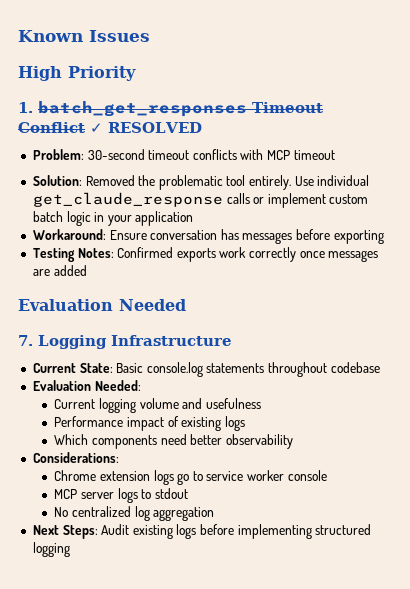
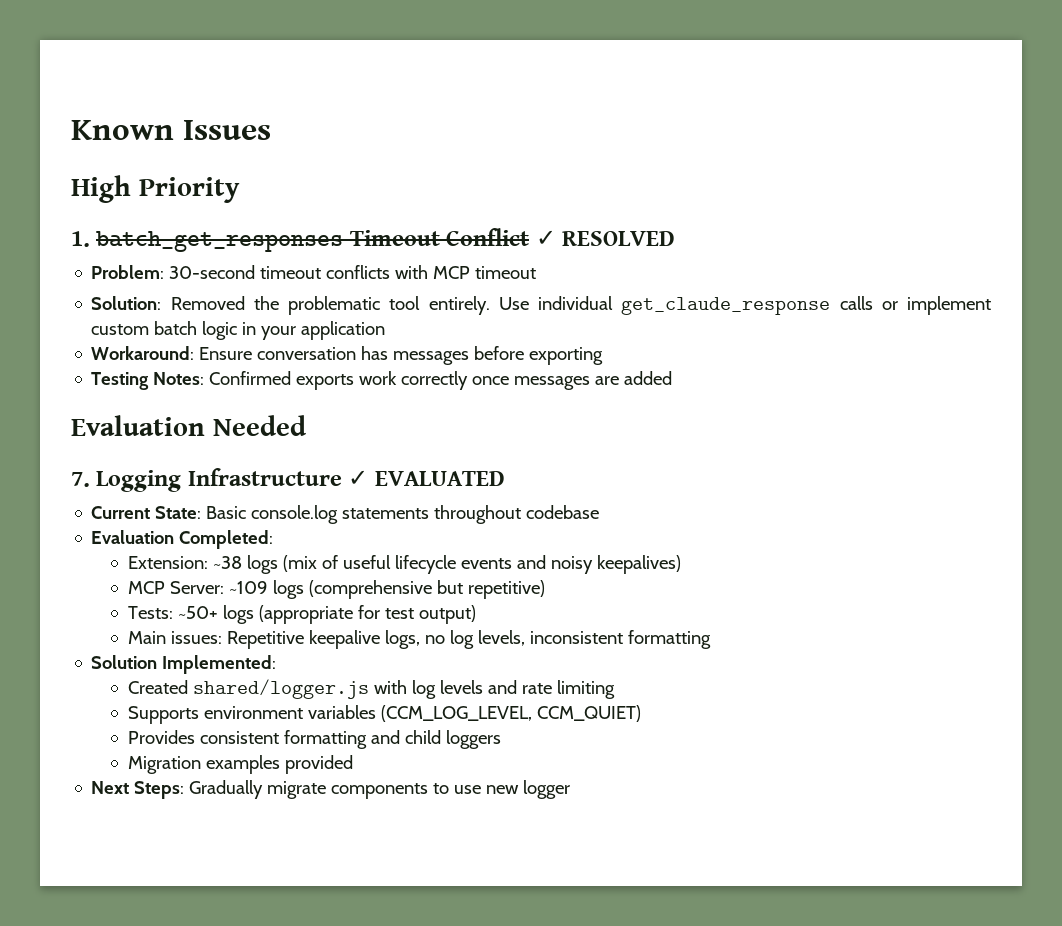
- 7. Logging Infrastructure
+ 7. Logging Infrastructure ✓ EVALUATED
- Evaluation Needed:
- Current logging volume and usefulness
- Performance impact of existing logs
- Which components need better observability
- Considerations:
- Chrome extension logs go to service worker console
- MCP server logs to stdout
- No centralized log aggregation
- Next Steps: Audit existing logs before implementing structured logging
+ Evaluation Completed:
+ Extension: ~38 logs (mix of useful lifecycle events and noisy keepalives)
+ MCP Server: ~109 logs (comprehensive but repetitive)
+ Tests: ~50+ logs (appropriate for test output)
+ Main issues: Repetitive keepalive logs, no log levels, inconsistent formatting
+ Solution Implemented:
+ Created shared/logger.js with log levels and rate limiting
+ Supports environment variables (CCM_LOG_LEVEL, CCM_QUIET)
+ Provides consistent formatting and child loggers
+ Migration examples provided
+ Next Steps: Gradually migrate components to use new logger

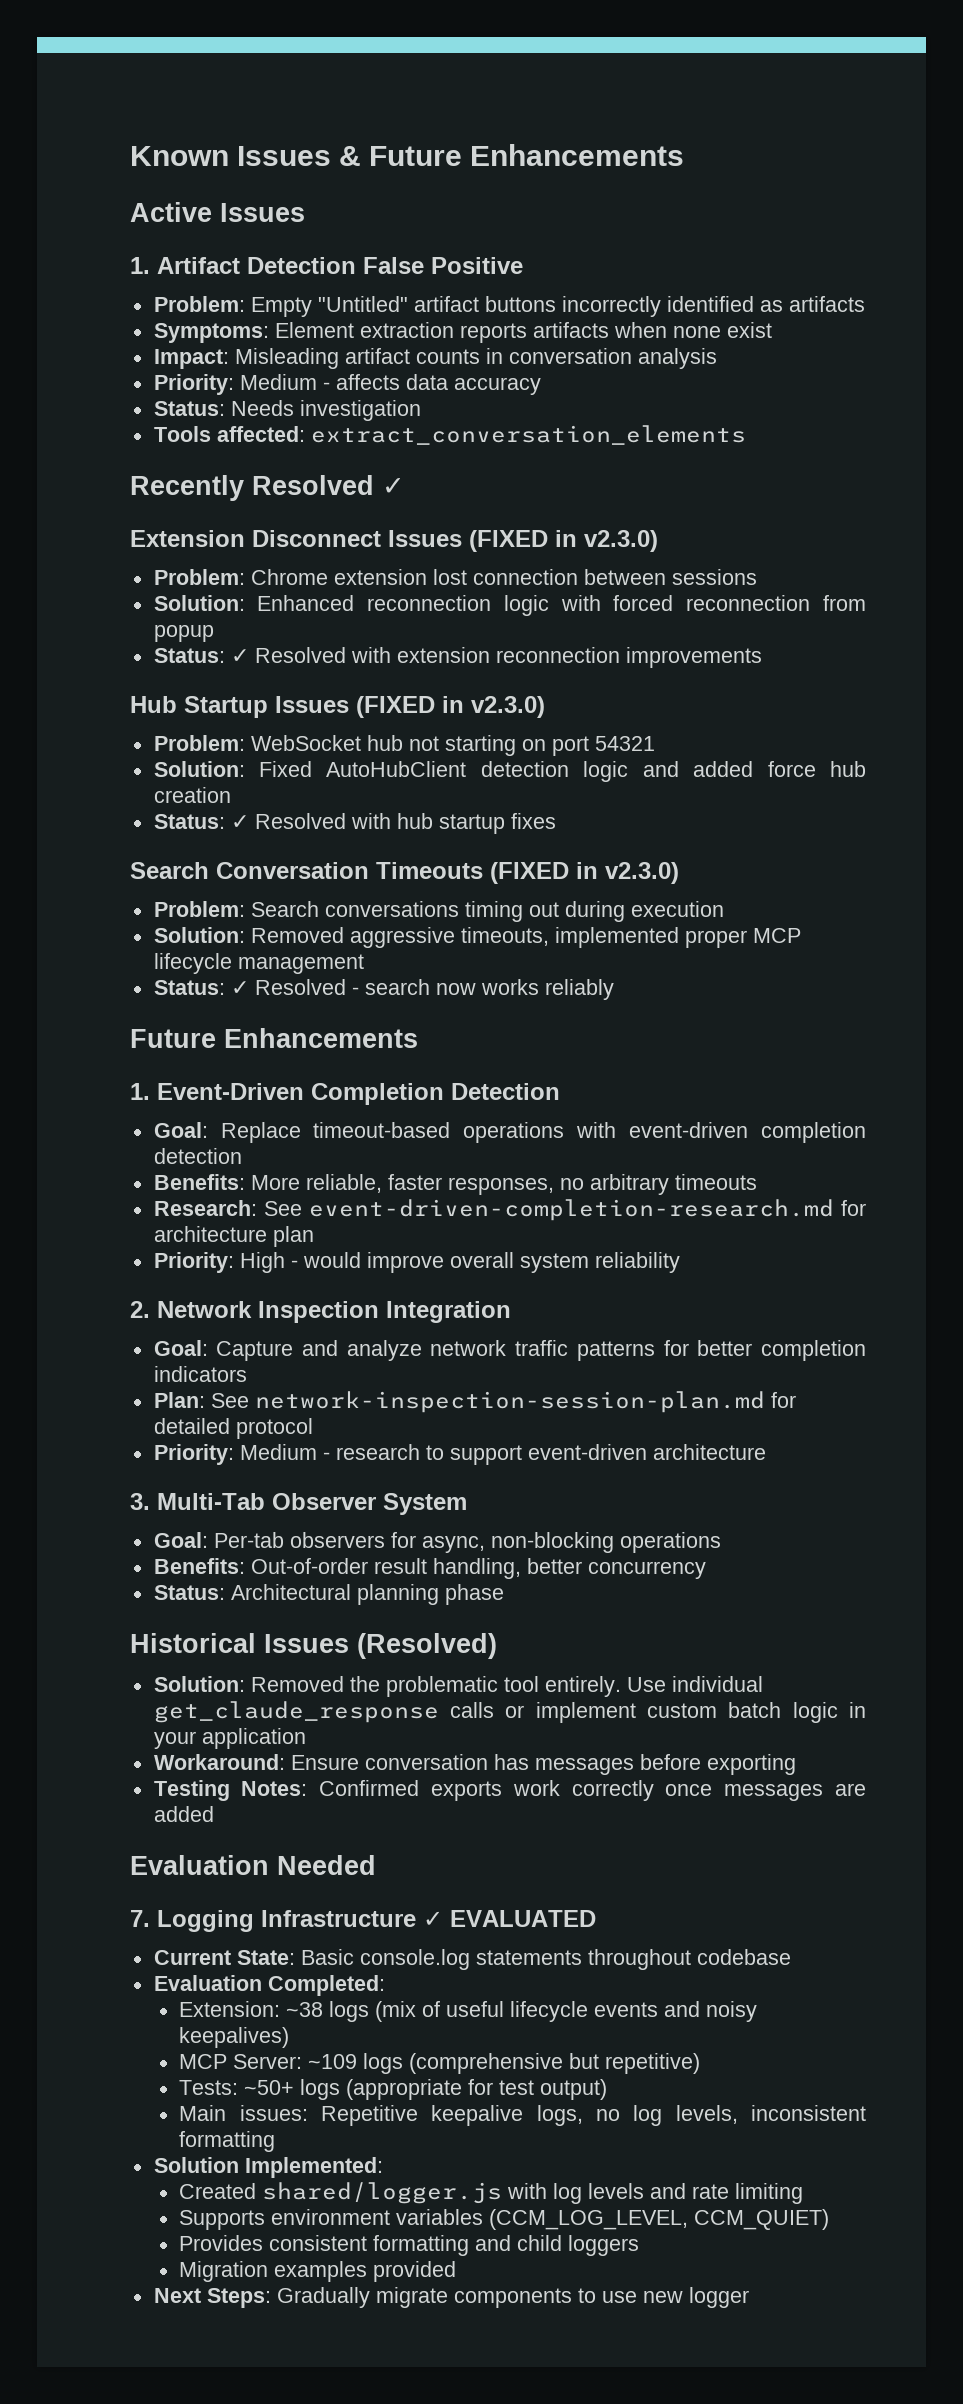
- Known Issues
- High Priority
- 1. batch_get_responses Timeout Conflict ✓ RESOLVED
- Problem: 30-second timeout conflicts with MCP timeout
+ Known Issues & Future Enhancements
+ Active Issues
+ 1. Artifact Detection False Positive
+ Problem: Empty "Untitled" artifact buttons incorrectly identified as artifacts
+ Symptoms: Element extraction reports artifacts when none exist
+ Impact: Misleading artifact counts in conversation analysis
+ Priority: Medium - affects data accuracy
+ Status: Needs investigation
+ Tools affected: extract_conversation_elements
+ Recently Resolved ✓
+ Extension Disconnect Issues (FIXED in v2.3.0)
+ Problem: Chrome extension lost connection between sessions
+ Solution: Enhanced reconnection logic with forced reconnection from popup
+ Status: ✓ Resolved with extension reconnection improvements
+ Hub Startup Issues (FIXED in v2.3.0)
+ Problem: WebSocket hub not starting on port 54321
+ Solution: Fixed AutoHubClient detection logic and added force hub creation
+ Status: ✓ Resolved with hub startup fixes
+ Search Conversation Timeouts (FIXED in v2.3.0)
+ Problem: Search conversations timing out during execution
+ Solution: Removed aggressive timeouts, implemented proper MCP lifecycle management
+ Status: ✓ Resolved - search now works reliably
+ Future Enhancements
+ 1. Event-Driven Completion Detection
+ Goal: Replace timeout-based operations with event-driven completion detection
+ Benefits: More reliable, faster responses, no arbitrary timeouts
+ Research: See event-driven-completion-research.md for architecture plan
+ Priority: High - would improve overall system reliability
+ 2. Network Inspection Integration
+ Goal: Capture and analyze network traffic patterns for better completion indicators
+ Plan: See network-inspection-session-plan.md for detailed protocol
+ Priority: Medium - research to support event-driven architecture
+ 3. Multi-Tab Observer System
+ Goal: Per-tab observers for async, non-blocking operations
+ Benefits: Out-of-order result handling, better concurrency
+ Status: Architectural planning phase
+ Historical Issues (Resolved)

